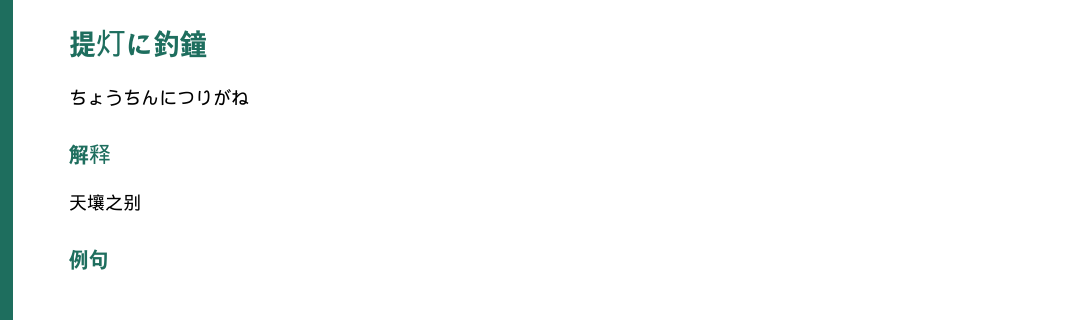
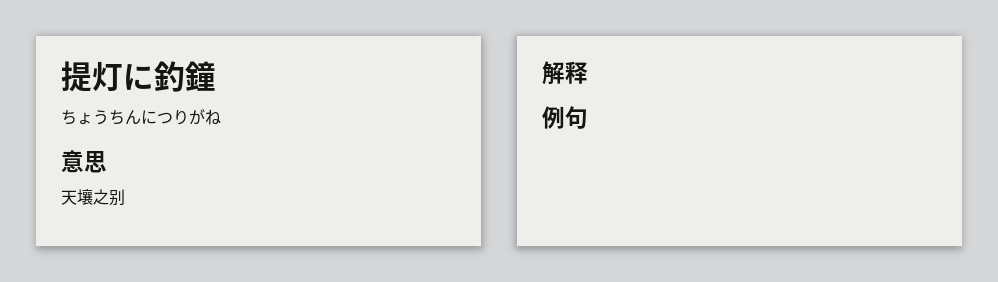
- 解释
+ 意思
+ 解释

